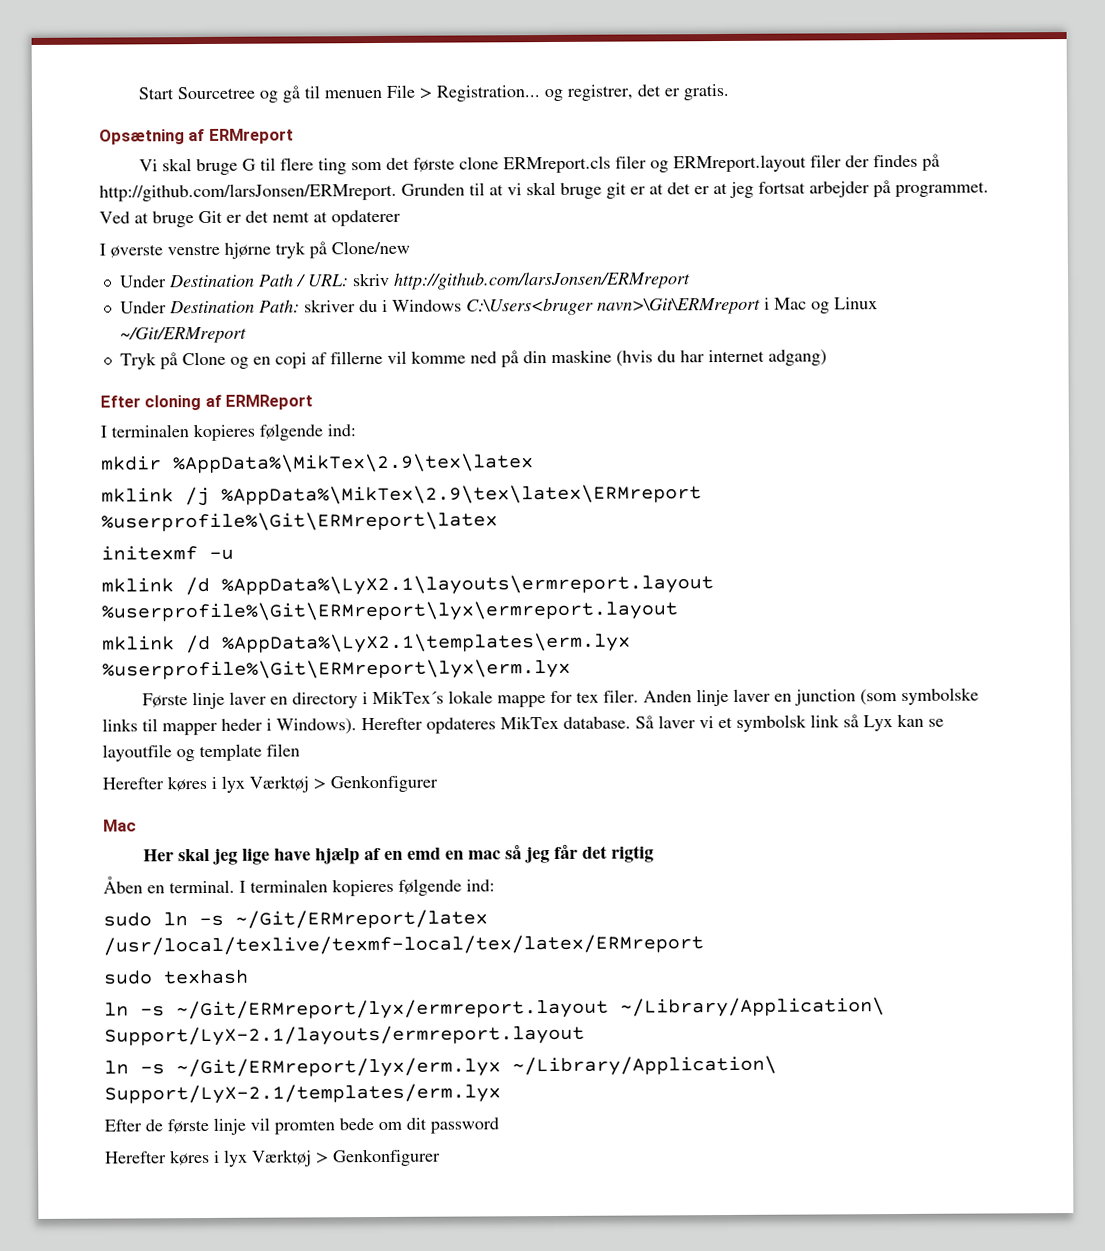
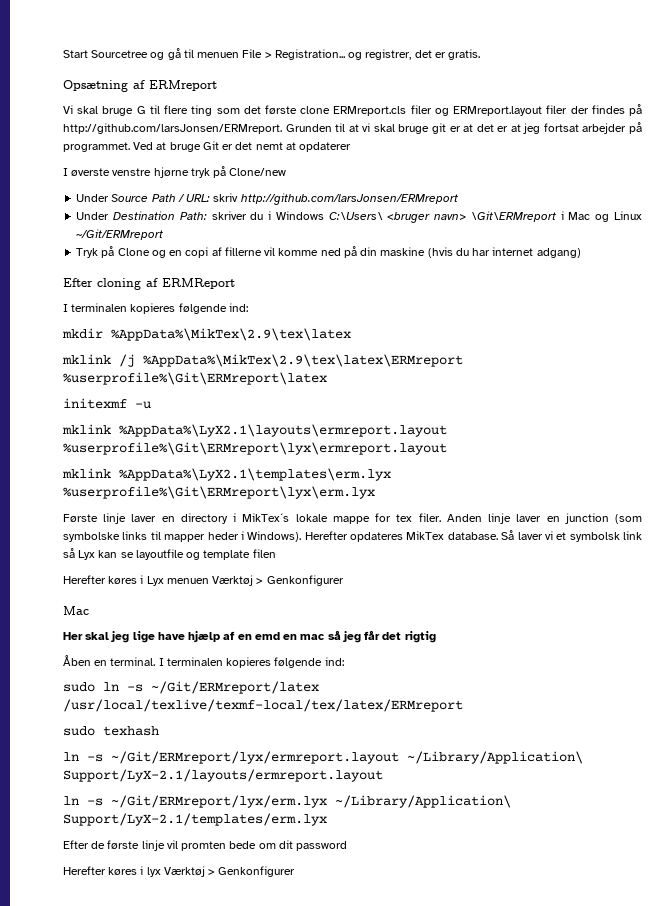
- Under Destination Path / URL: skriv http://github.com/larsJonsen/ERMreport
+ Under Source Path / URL: skriv http://github.com/larsJonsen/ERMreport
- Under Destination Path: skriver du i Windows C:\Users<bruger navn>\Git\ERMreport i Mac og Linux ~/Git/ERMreport
+ Under Destination Path: skriver du i Windows C:\Users\ <bruger navn> \Git\ERMreport i Mac og Linux ~/Git/ERMreport
- mklink /d %AppData%\LyX2.1\layouts\ermreport.layout %userprofile%\Git\ERMreport\lyx\ermreport.layout
+ mklink %AppData%\LyX2.1\layouts\ermreport.layout %userprofile%\Git\ERMreport\lyx\ermreport.layout
- mklink /d %AppData%\LyX2.1\templates\erm.lyx %userprofile%\Git\ERMreport\lyx\erm.lyx
+ mklink %AppData%\LyX2.1\templates\erm.lyx %userprofile%\Git\ERMreport\lyx\erm.lyx
  Så laver vi et symbolsk link så Lyx kan se layoutfile og template filen
- Herefter køres i lyx Værktøj > Genkonfigurer
+ Herefter køres i Lyx menuen Værktøj > Genkonfigurer

